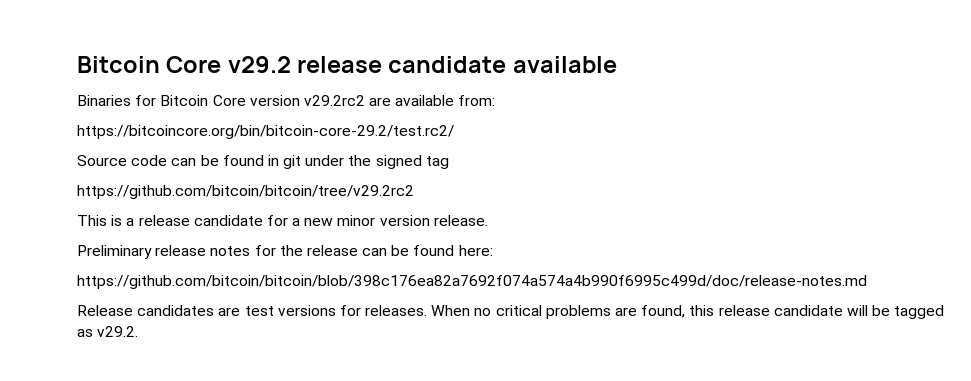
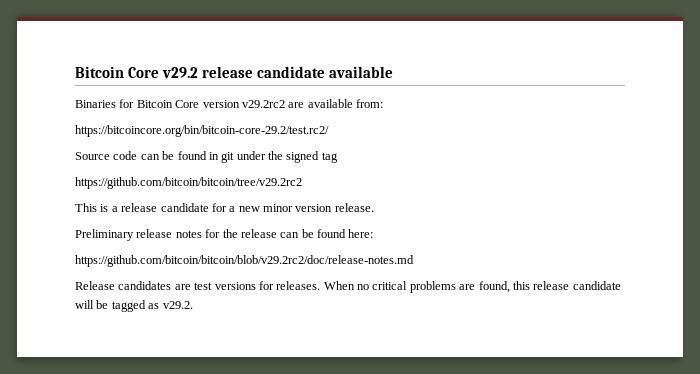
- https://github.com/bitcoin/bitcoin/blob/398c176ea82a7692f074a574a4b990f6995c499d/doc/release-notes.md
+ https://github.com/bitcoin/bitcoin/blob/v29.2rc2/doc/release-notes.md

